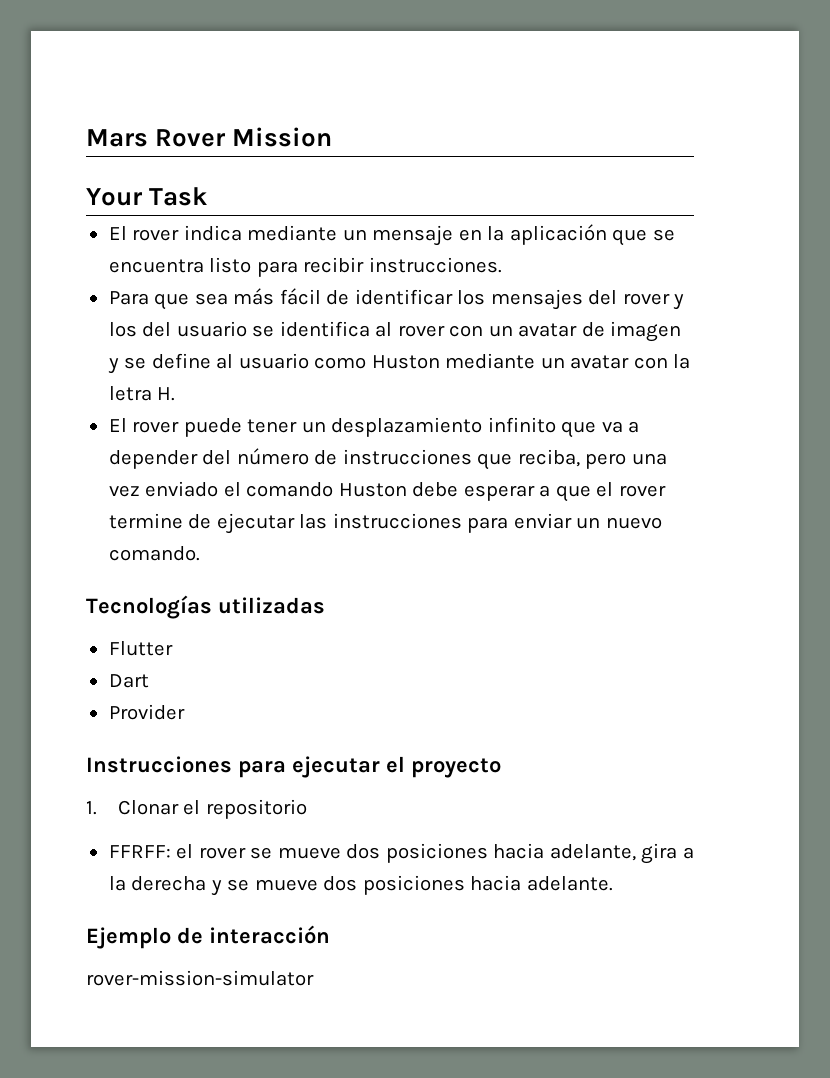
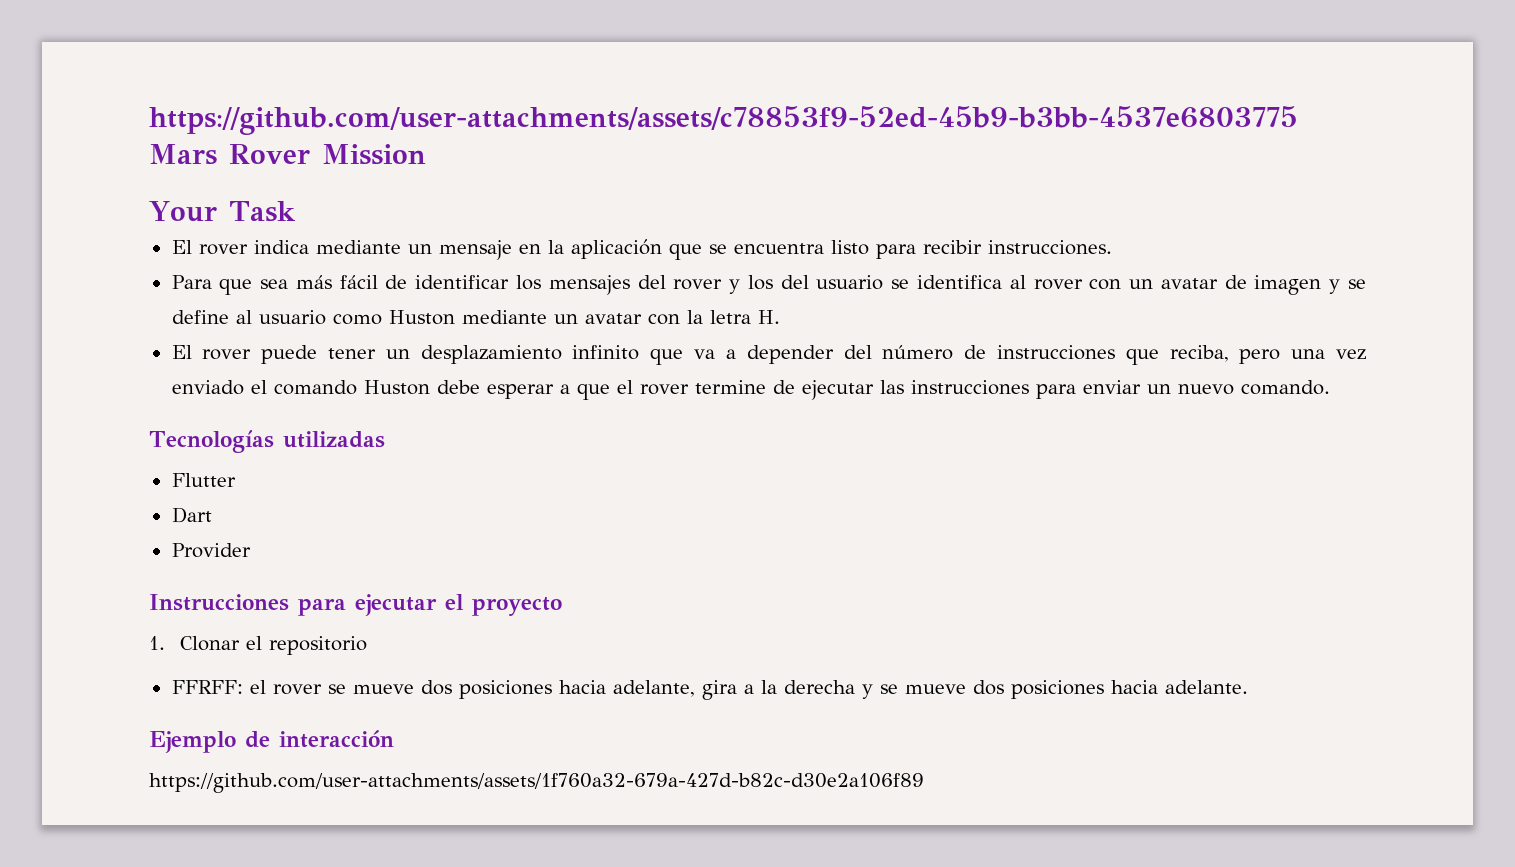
- Mars Rover Mission
+ https://github.com/user-attachments/assets/c78853f9-52ed-45b9-b3bb-4537e6803775 Mars Rover Mission
- rover-mission-simulator
+ https://github.com/user-attachments/assets/1f760a32-679a-427d-b82c-d30e2a106f89

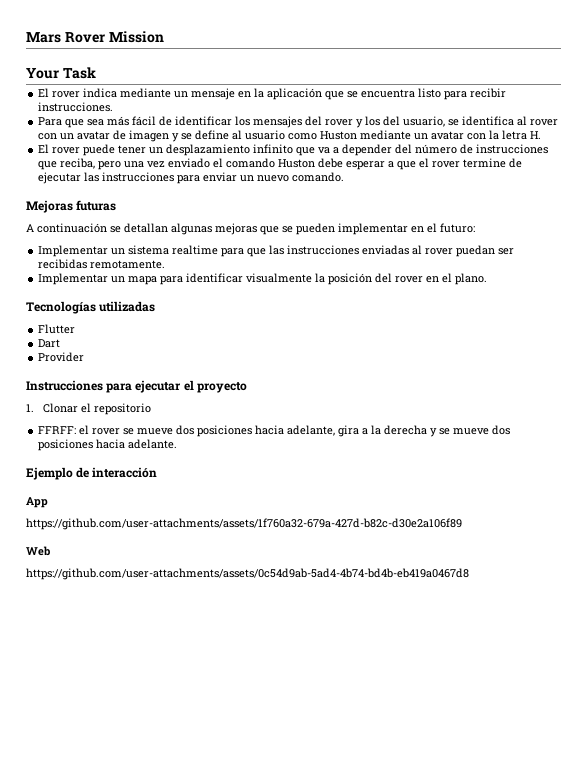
- https://github.com/user-attachments/assets/c78853f9-52ed-45b9-b3bb-4537e6803775 Mars Rover Mission
+ Mars Rover Mission
- Para que sea más fácil de identificar los mensajes del rover y los del usuario se identifica al rover con un avatar de imagen y se define al usuario como Huston mediante un avatar con la letra H.
+ Para que sea más fácil de identificar los mensajes del rover y los del usuario, se identifica al rover con un avatar de imagen y se define al usuario como Huston mediante un avatar con la letra H.
+ Mejoras futuras
+ A continuación se detallan algunas mejoras que se pueden implementar en el futuro:
+ Implementar un sistema realtime para que las instrucciones enviadas al rover puedan ser recibidas remotamente.
+ Implementar un mapa para identificar visualmente la posición del rover en el plano.
+ App
+ Web
+ https://github.com/user-attachments/assets/0c54d9ab-5ad4-4b74-bd4b-eb419a0467d8

